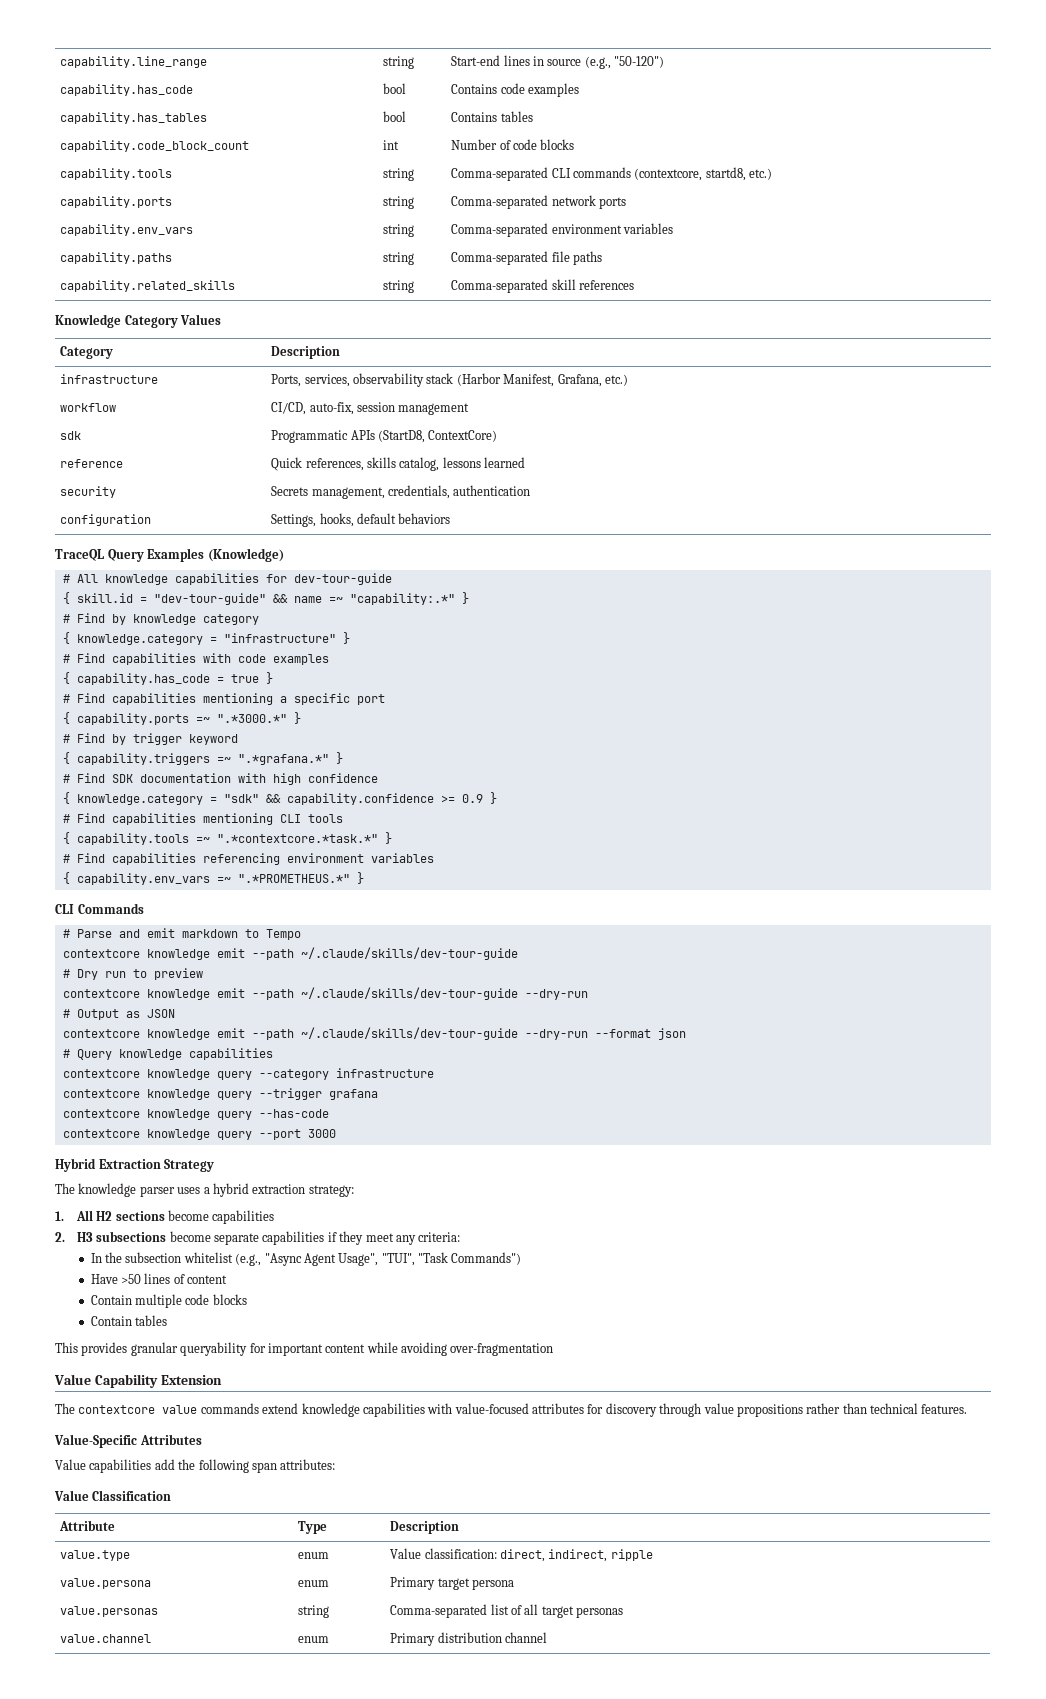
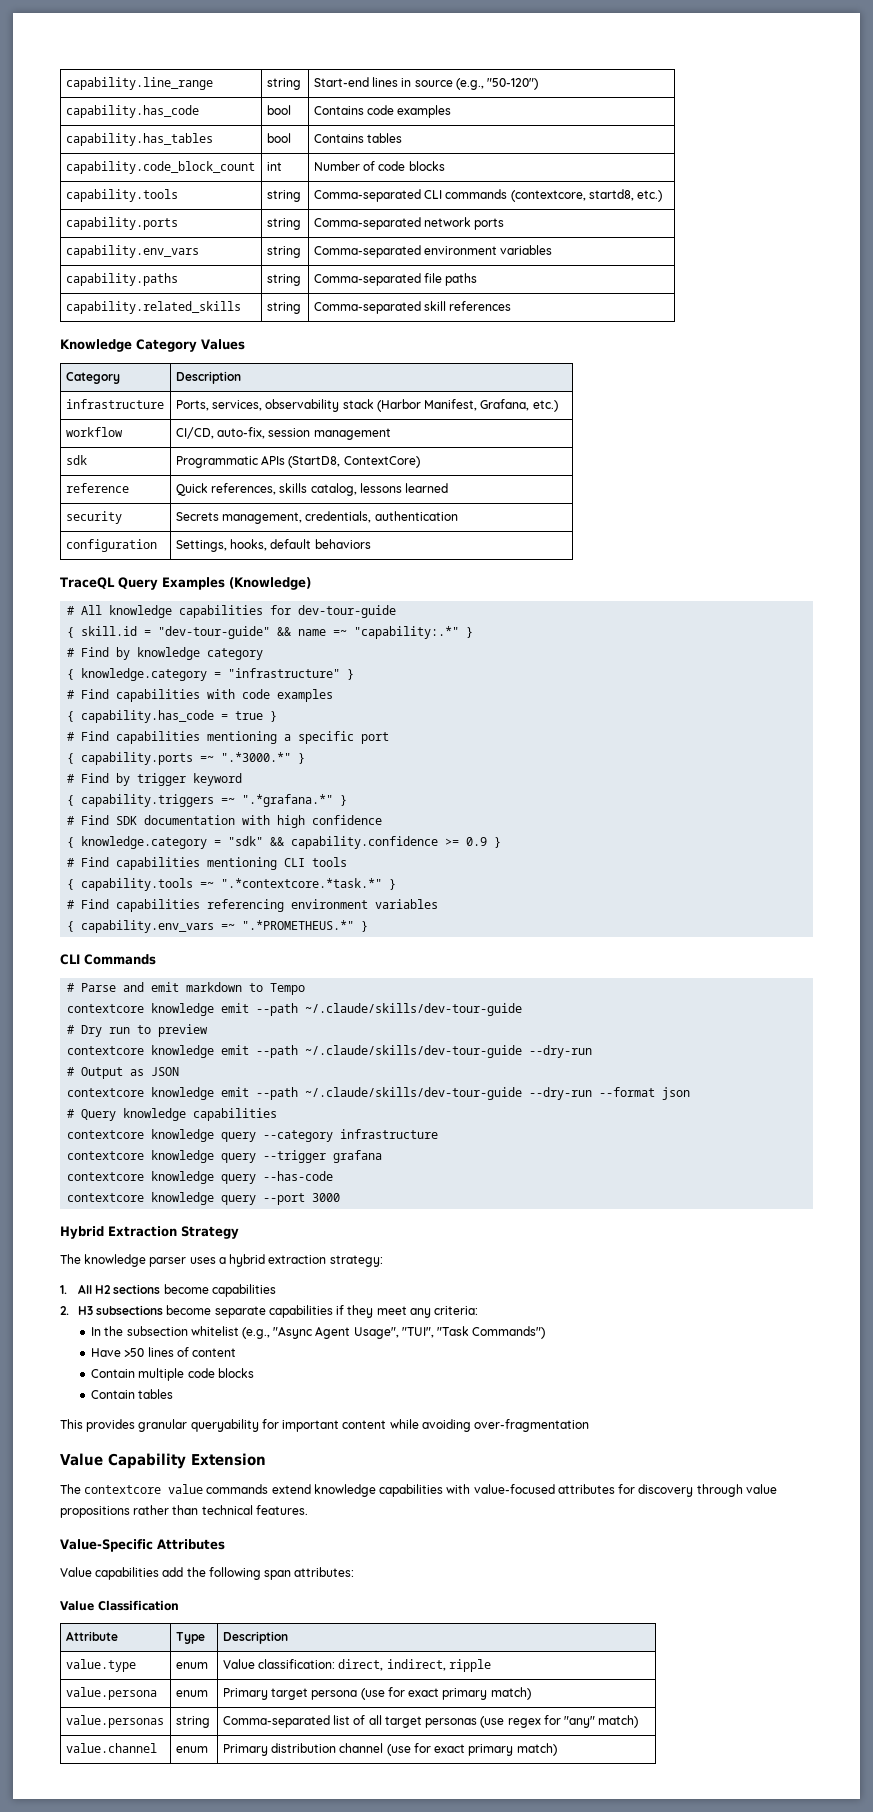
- value.persona | enum | Primary target persona
+ value.persona | enum | Primary target persona (use for exact primary match)
- value.personas | string | Comma-separated list of all target personas
+ value.personas | string | Comma-separated list of all target personas (use regex for "any" match)
- value.channel | enum | Primary distribution channel
+ value.channel | enum | Primary distribution channel (use for exact primary match)

